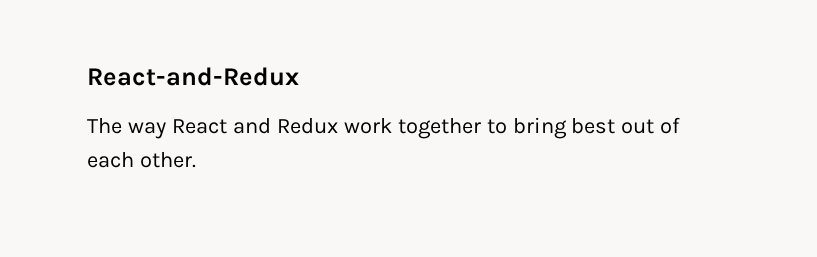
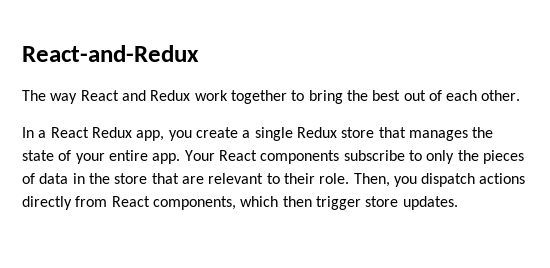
- The way React and Redux work together to bring best out of each other.
+ The way React and Redux work together to bring the best out of each other.
+ In a React Redux app, you create a single Redux store that manages the state of your entire app. Your React components subscribe to only the pieces of data in the store that are relevant to their role. Then, you dispatch actions directly from React components, which then trigger store updates.

